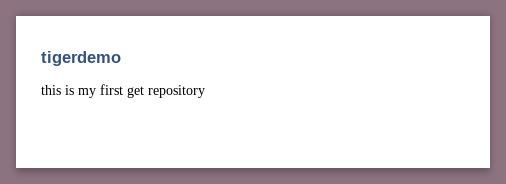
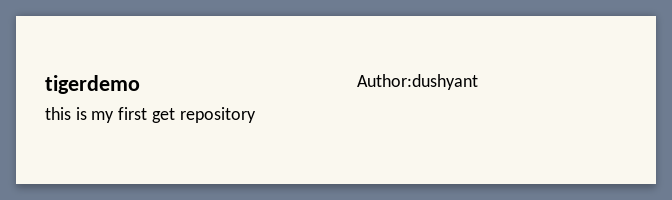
- this is my first get repository
+ this is my first get repository Author:dushyant

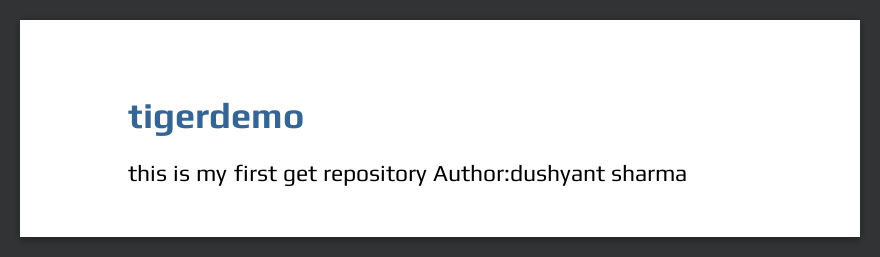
- this is my first get repository Author:dushyant
+ this is my first get repository Author:dushyant sharma

